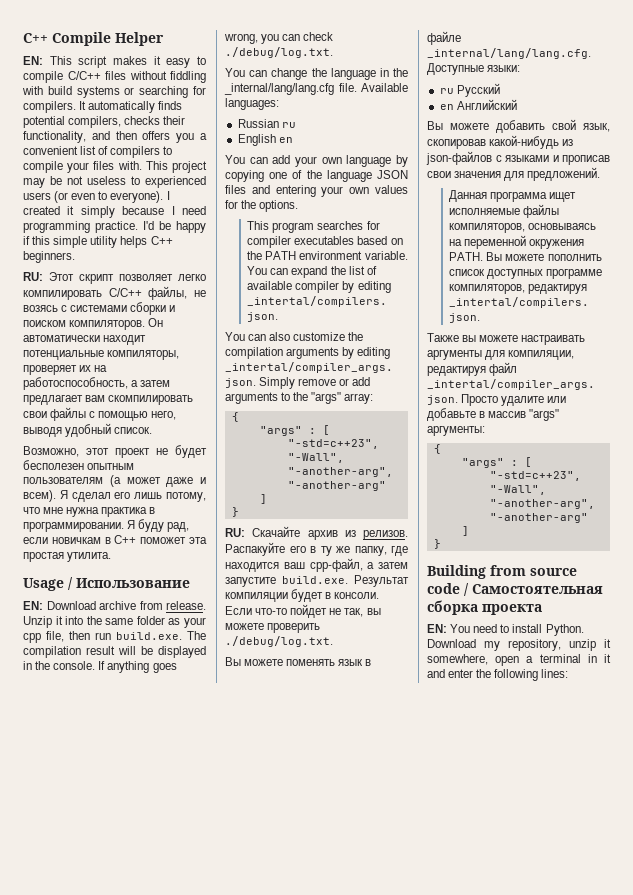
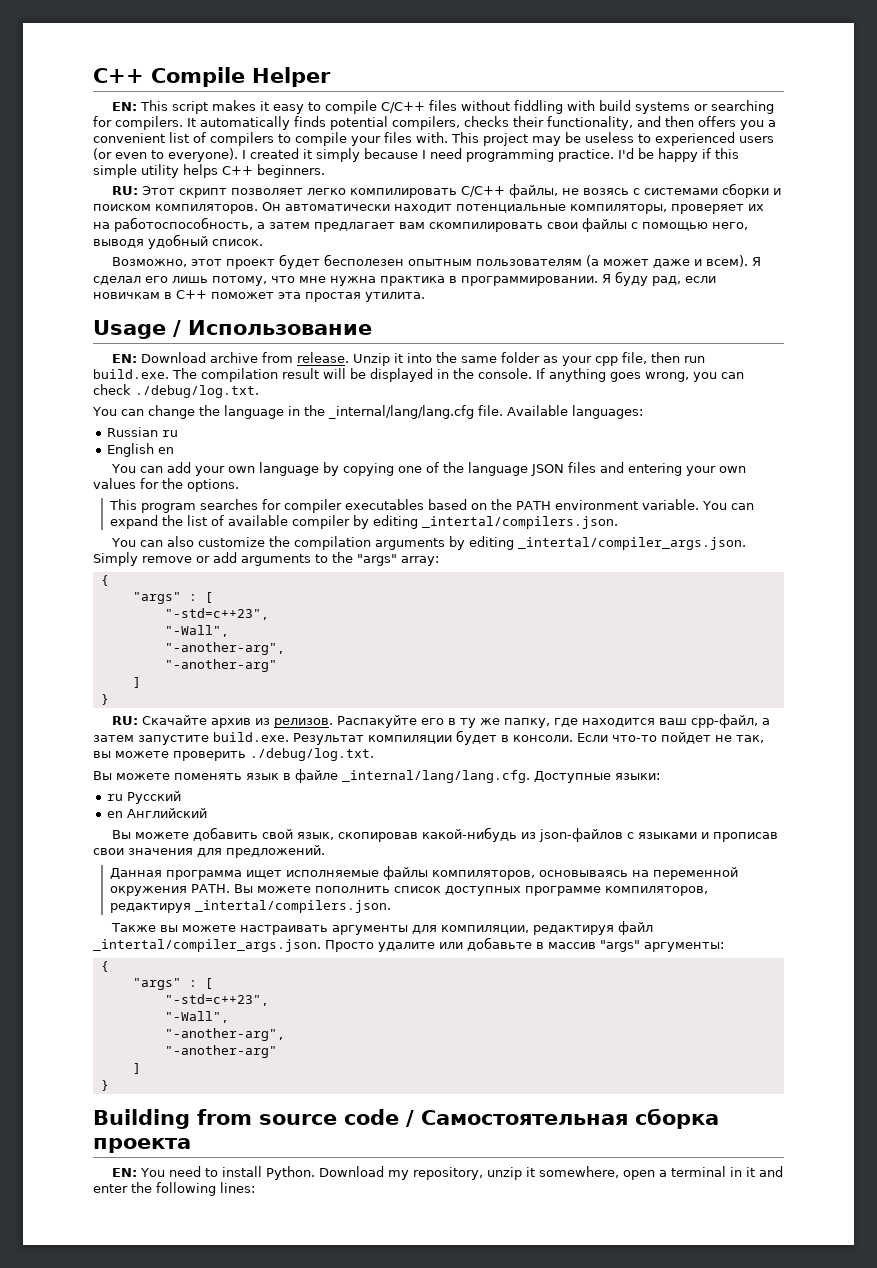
- This project may be not useless to experienced users (or even to everyone).
+ This project may be useless to experienced users (or even to everyone).
- Возможно, этот проект не будет бесполезен опытным пользователям (а может даже и всем).
+ Возможно, этот проект будет бесполезен опытным пользователям (а может даже и всем).

